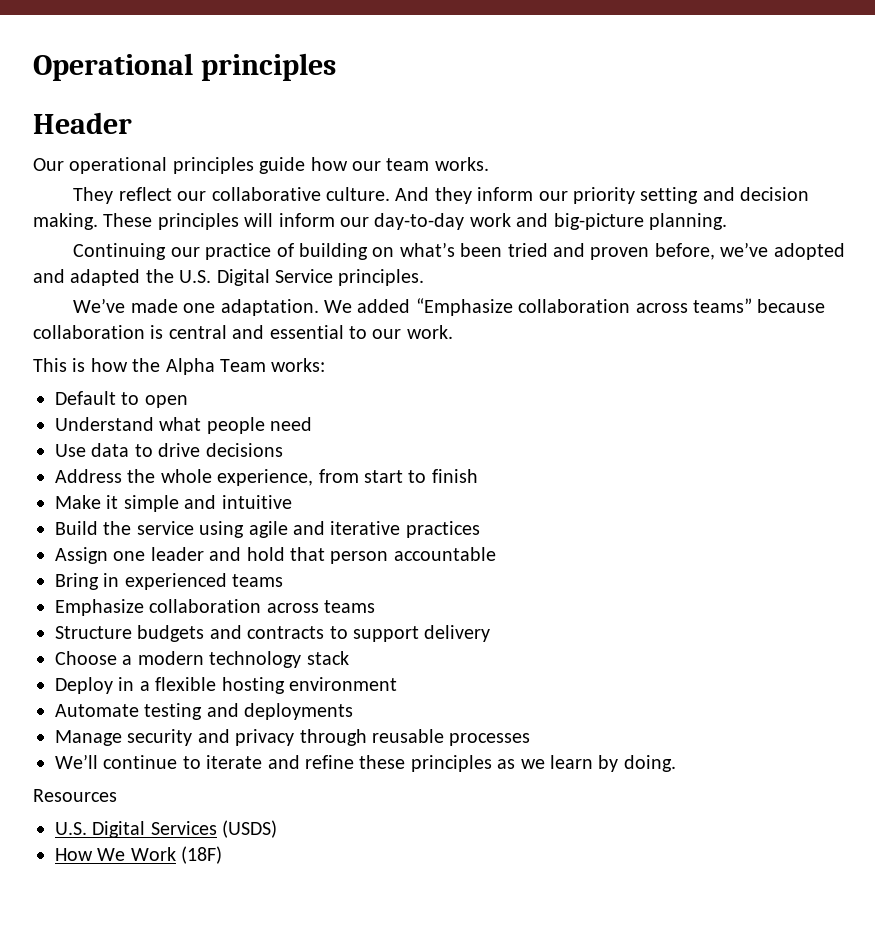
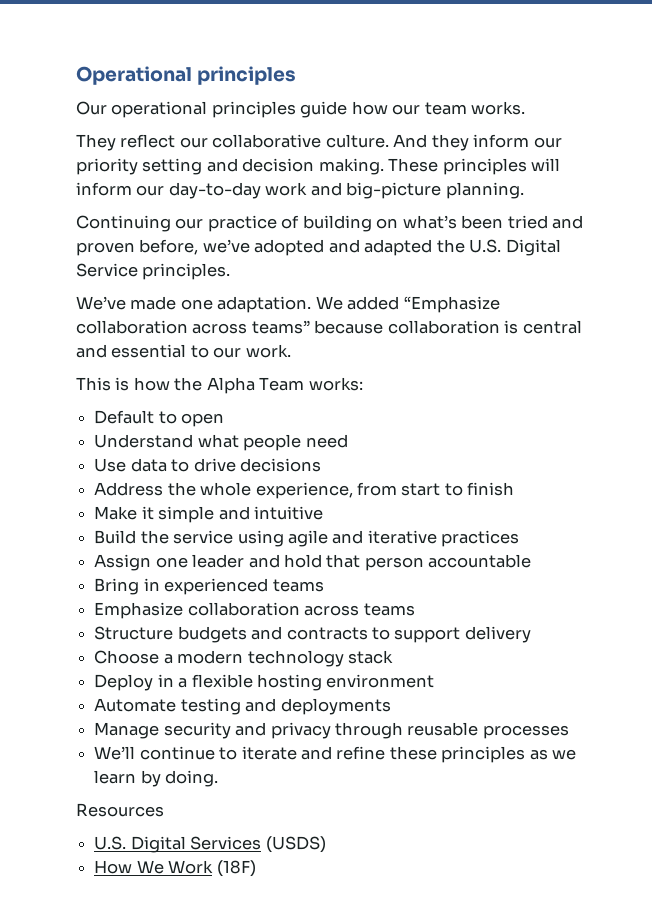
- Header

